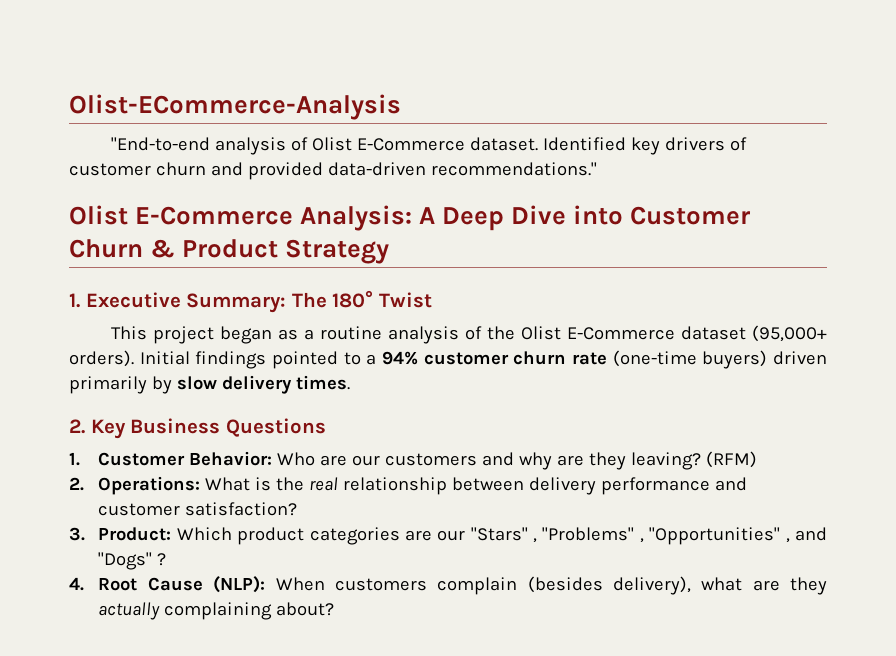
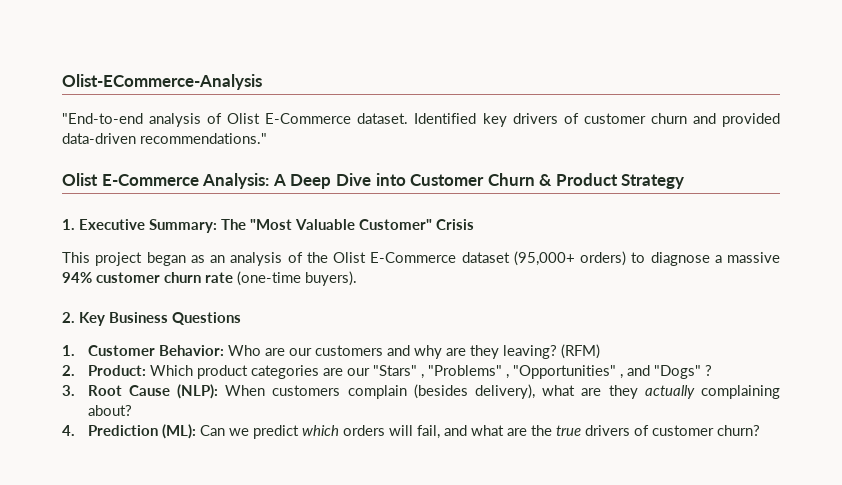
- 1. Executive Summary: The 180° Twist
+ 1. Executive Summary: The "Most Valuable Customer" Crisis
- This project began as a routine analysis of the Olist E-Commerce dataset (95,000+ orders). Initial findings pointed to a 94% customer churn rate (one-time buyers) driven primarily by slow delivery times.
+ This project began as an analysis of the Olist E-Commerce dataset (95,000+ orders) to diagnose a massive 94% customer churn rate (one-time buyers).
- 2. Operations: What is the real relationship between delivery performance and customer satisfaction?
- 3. Product: Which product categories are our "Stars" , "Problems" , "Opportunities" , and "Dogs" ?
+ 2. Product: Which product categories are our "Stars" , "Problems" , "Opportunities" , and "Dogs" ?
- 4. Root Cause (NLP): When customers complain (besides delivery), what are they actually complaining about?
+ 3. Root Cause (NLP): When customers complain (besides delivery), what are they actually complaining about?
+ 4. Prediction (ML): Can we predict which orders will fail, and what are the true drivers of customer churn?

